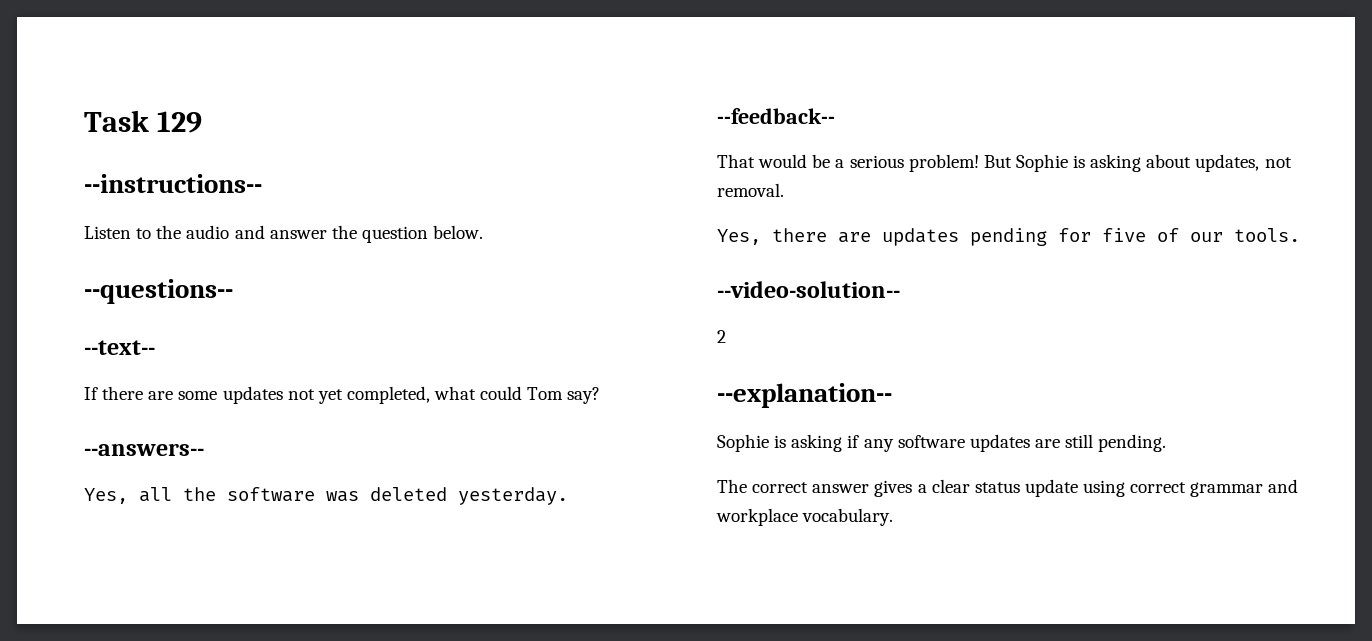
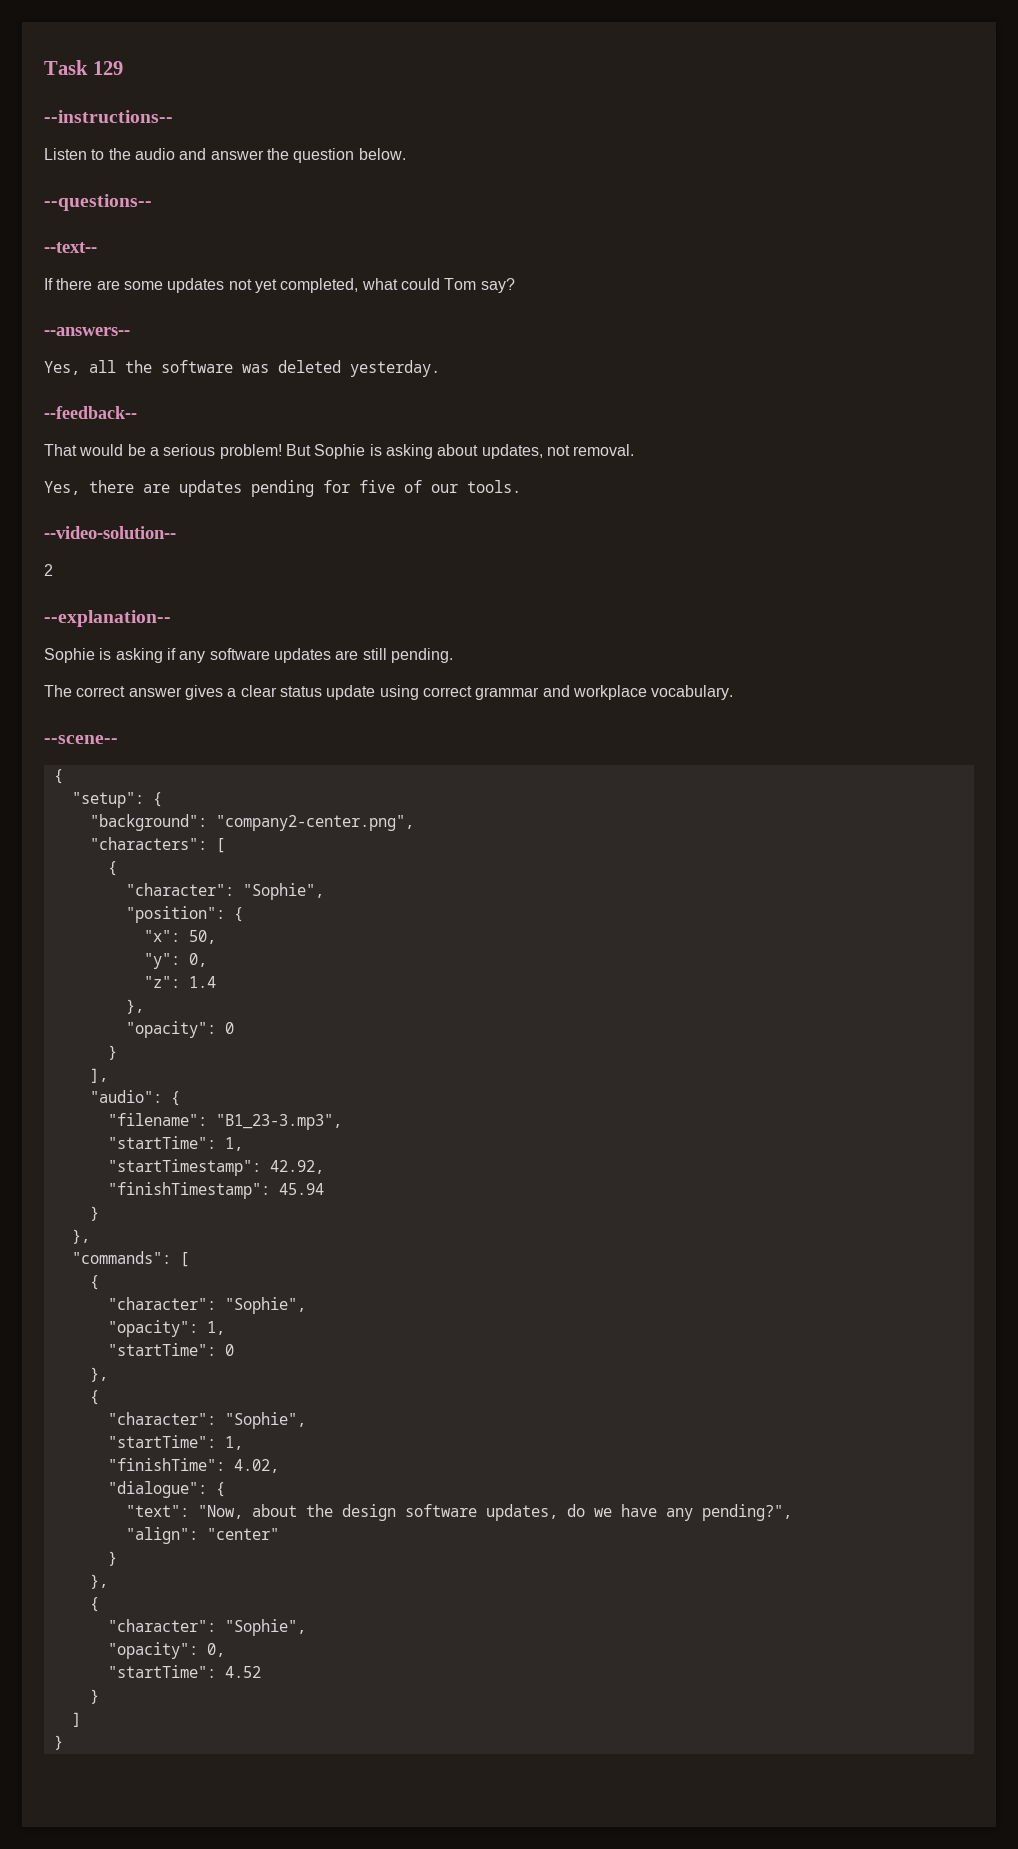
+ --scene--
+ {
+ "setup": {
+ "background": "company2-center.png",
+ "characters": [
+ {
+ "character": "Sophie",
+ "position": {
+ "x": 50,
+ "y": 0,
+ "z": 1.4
+ },
+ "opacity": 0
+ }
+ ],
+ "audio": {
+ "filename": "B1_23-3.mp3",
+ "startTime": 1,
+ "startTimestamp": 42.92,
+ "finishTimestamp": 45.94
+ }
+ },
+ "commands": [
+ {
+ "character": "Sophie",
+ "opacity": 1,
+ "startTime": 0
+ },
+ {
+ "character": "Sophie",
+ "startTime": 1,
+ "finishTime": 4.02,
+ "dialogue": {
+ "text": "Now, about the design software updates, do we have any pending?",
+ "align": "center"
+ }
+ },
+ {
+ "character": "Sophie",
+ "opacity": 0,
+ "startTime": 4.52
+ }
+ ]
+ }

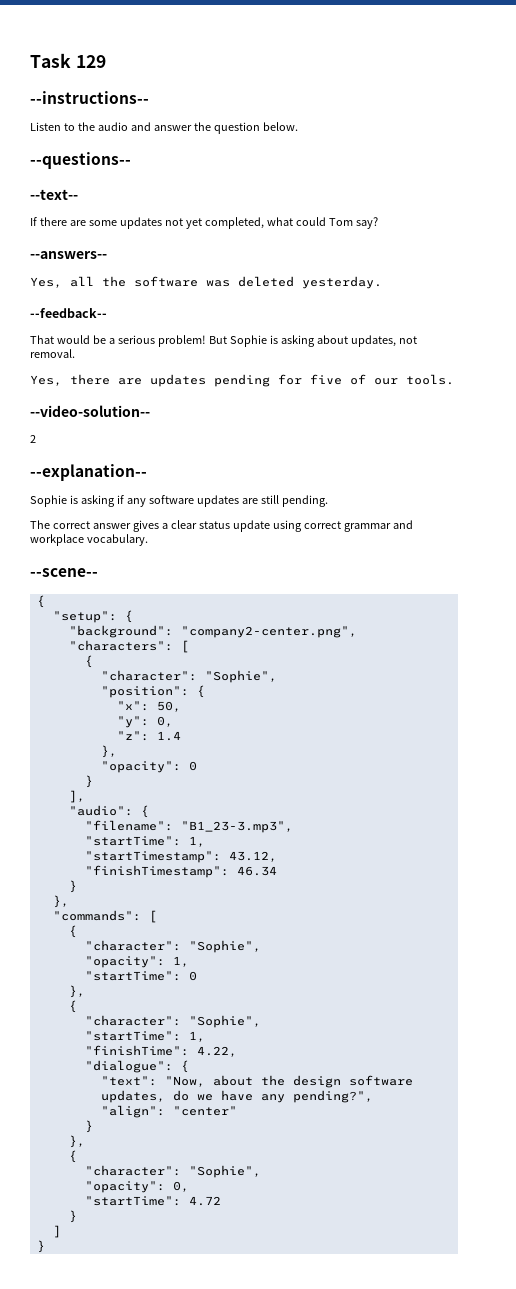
- "startTimestamp": 42.92,
+ "startTimestamp": 43.12,
- "finishTimestamp": 45.94
+ "finishTimestamp": 46.34
- "finishTime": 4.02,
+ "finishTime": 4.22,
- "startTime": 4.52
+ "startTime": 4.72

